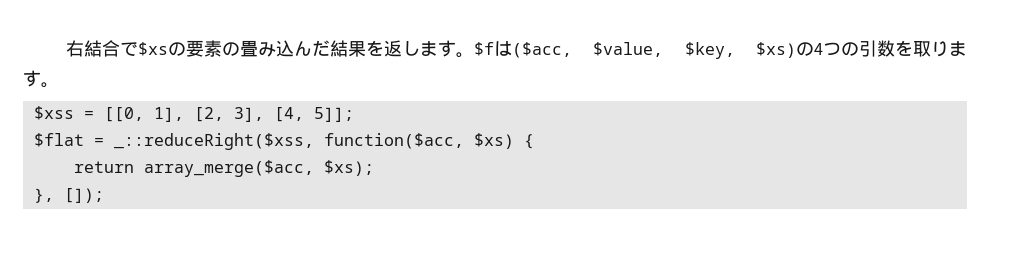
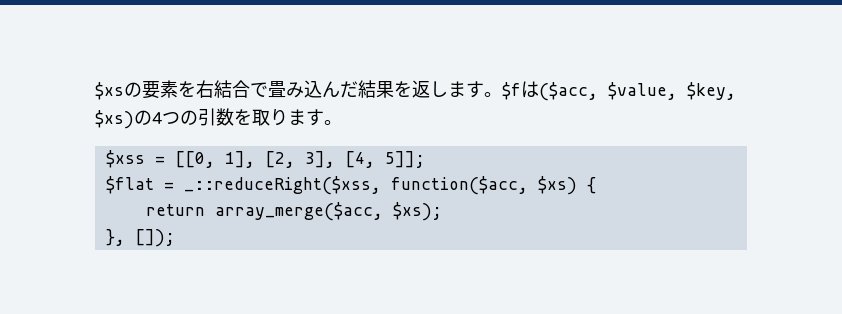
- 右結合で$xsの要素の畳み込んだ結果を返します。
+ $xsの要素を右結合で畳み込んだ結果を返します。

